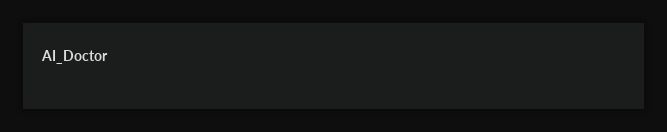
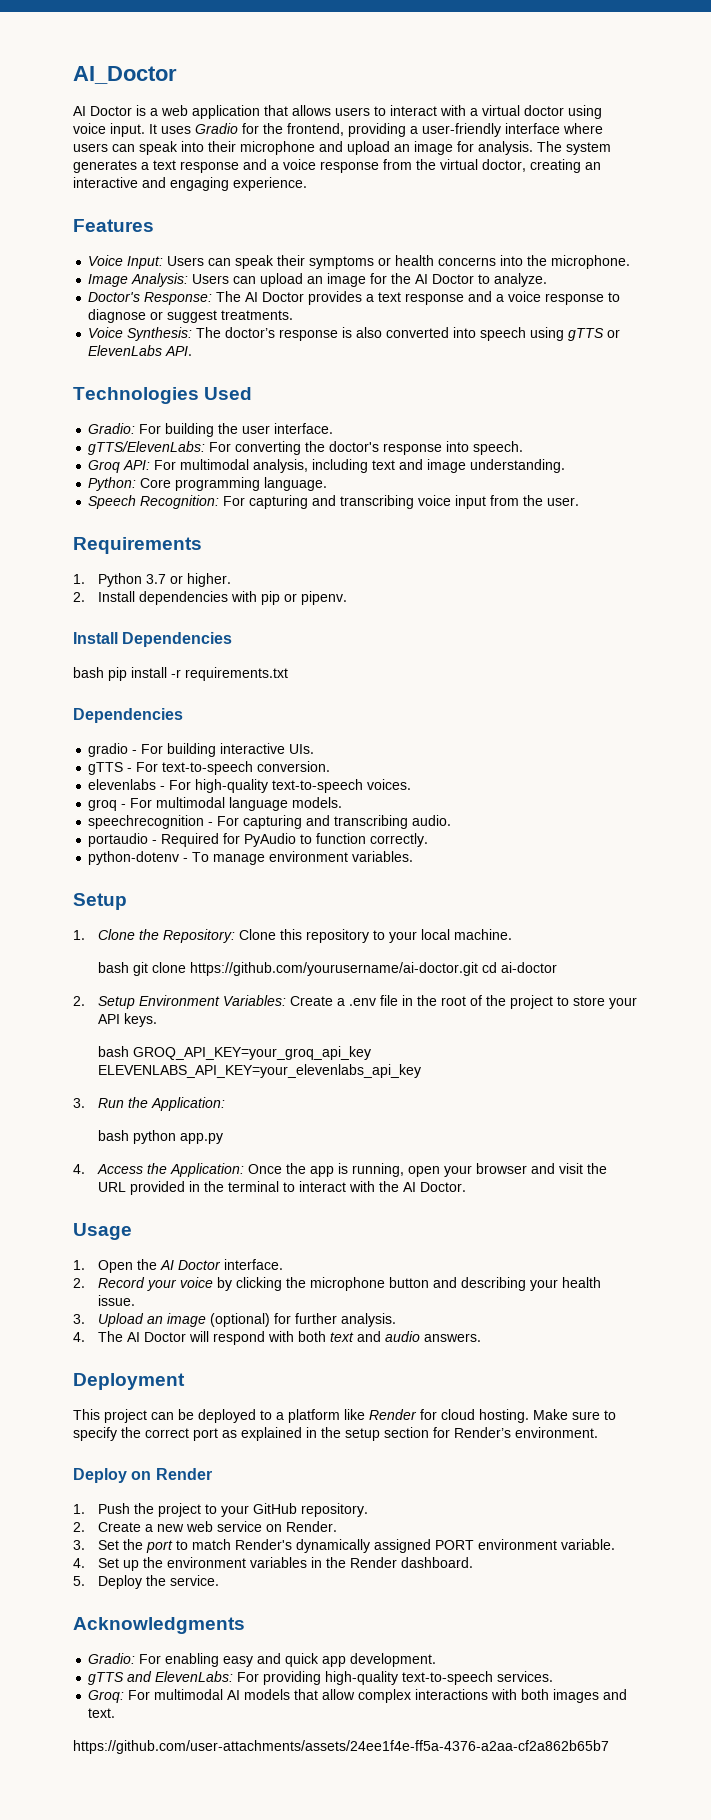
+ AI Doctor is a web application that allows users to interact with a virtual doctor using voice input. It uses Gradio for the frontend, providing a user-friendly interface where users can speak into their microphone and upload an image for analysis. The system generates a text response and a voice response from the virtual doctor, creating an interactive and engaging experience.
+ Features
+ Voice Input: Users can speak their symptoms or health concerns into the microphone.
+ Image Analysis: Users can upload an image for the AI Doctor to analyze.
+ Doctor's Response: The AI Doctor provides a text response and a voice response to diagnose or suggest treatments.
+ Voice Synthesis: The doctor’s response is also converted into speech using gTTS or ElevenLabs API.
+ Technologies Used
+ Gradio: For building the user interface.
+ gTTS/ElevenLabs: For converting the doctor's response into speech.
+ Groq API: For multimodal analysis, including text and image understanding.
+ Python: Core programming language.
+ Speech Recognition: For capturing and transcribing voice input from the user.
+ Requirements
+ 1. Python 3.7 or higher.
+ 2. Install dependencies with pip or pipenv.
+ Install Dependencies
+ bash pip install -r requirements.txt
+ Dependencies
+ gradio - For building interactive UIs.
+ gTTS - For text-to-speech conversion.
+ elevenlabs - For high-quality text-to-speech voices.
+ groq - For multimodal language models.
+ speechrecognition - For capturing and transcribing audio.
+ portaudio - Required for PyAudio to function correctly.
+ python-dotenv - To manage environment variables.
+ Setup
+ 1. Clone the Repository: Clone this repository to your local machine.
+ bash git clone https://github.com/yourusername/ai-doctor.git cd ai-doctor
+ 2. Setup Environment Variables: Create a .env file in the root of the project to store your API keys.
+ bash GROQ_API_KEY=your_groq_api_key ELEVENLABS_API_KEY=your_elevenlabs_api_key
+ 3. Run the Application:
+ bash python app.py
+ 4. Access the Application: Once the app is running, open your browser and visit the URL provided in the terminal to interact with the AI Doctor.
+ Usage
+ 1. Open the AI Doctor interface.
+ 2. Record your voice by clicking the microphone button and describing your health issue.
+ 3. Upload an image (optional) for further analysis.
+ 4. The AI Doctor will respond with both text and audio answers.
+ Deployment
+ This project can be deployed to a platform like Render for cloud hosting. Make sure to specify the correct port as explained in the setup section for Render’s environment.
+ Deploy on Render
+ 1. Push the project to your GitHub repository.
+ 2. Create a new web service on Render.
+ 3. Set the port to match Render's dynamically assigned PORT environment variable.
+ 4. Set up the environment variables in the Render dashboard.
+ 5. Deploy the service.
+ Acknowledgments
+ Gradio: For enabling easy and quick app development.
+ gTTS and ElevenLabs: For providing high-quality text-to-speech services.
+ Groq: For multimodal AI models that allow complex interactions with both images and text.
+ https://github.com/user-attachments/assets/24ee1f4e-ff5a-4376-a2aa-cf2a862b65b7

